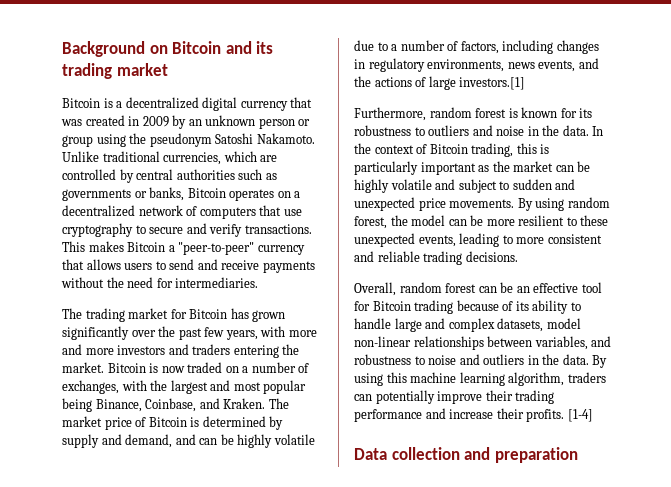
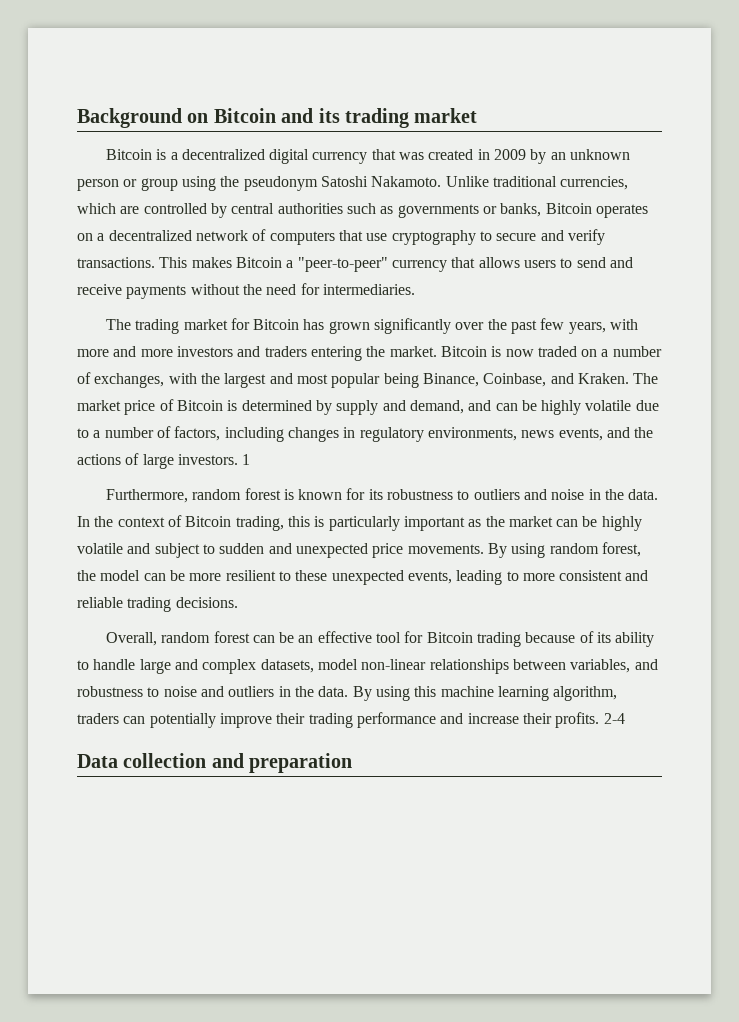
- The market price of Bitcoin is determined by supply and demand, and can be highly volatile due to a number of factors, including changes in regulatory environments, news events, and the actions of large investors.[1]
+ The market price of Bitcoin is determined by supply and demand, and can be highly volatile due to a number of factors, including changes in regulatory environments, news events, and the actions of large investors. 1
- [1-4]
+ 2-4

